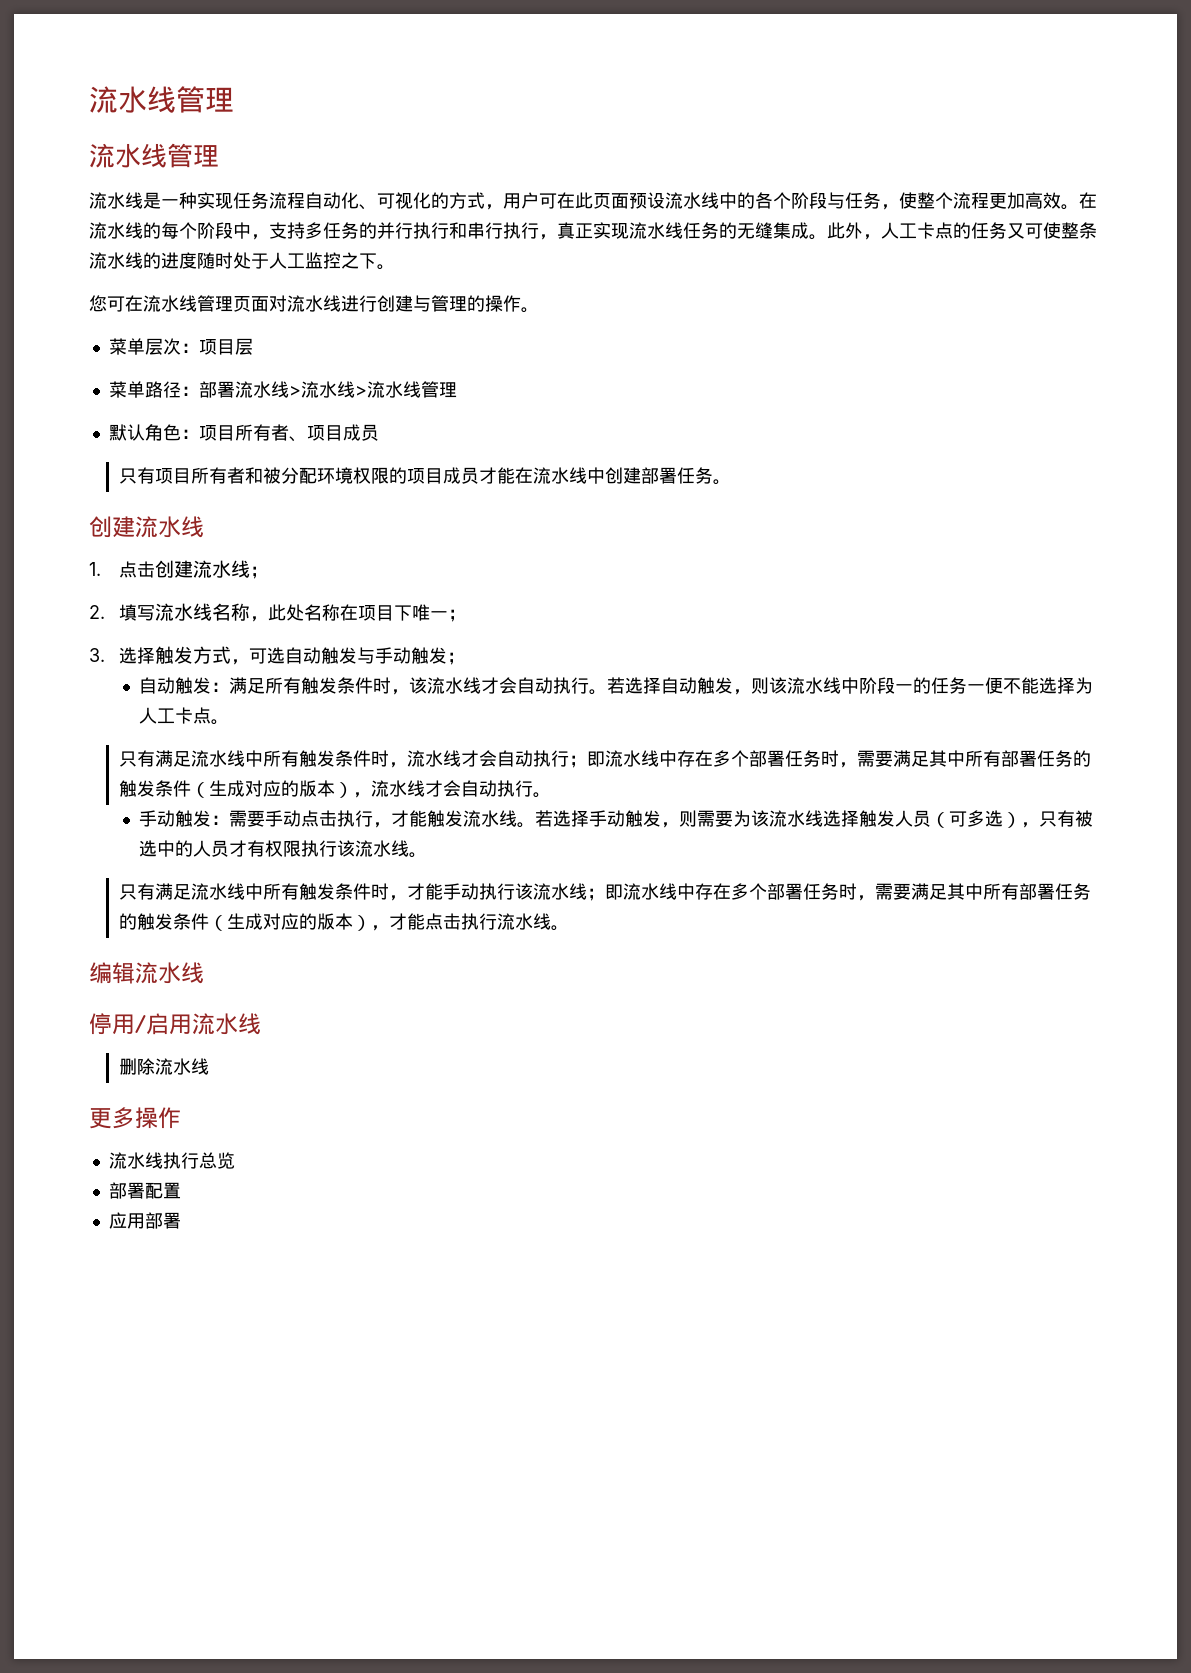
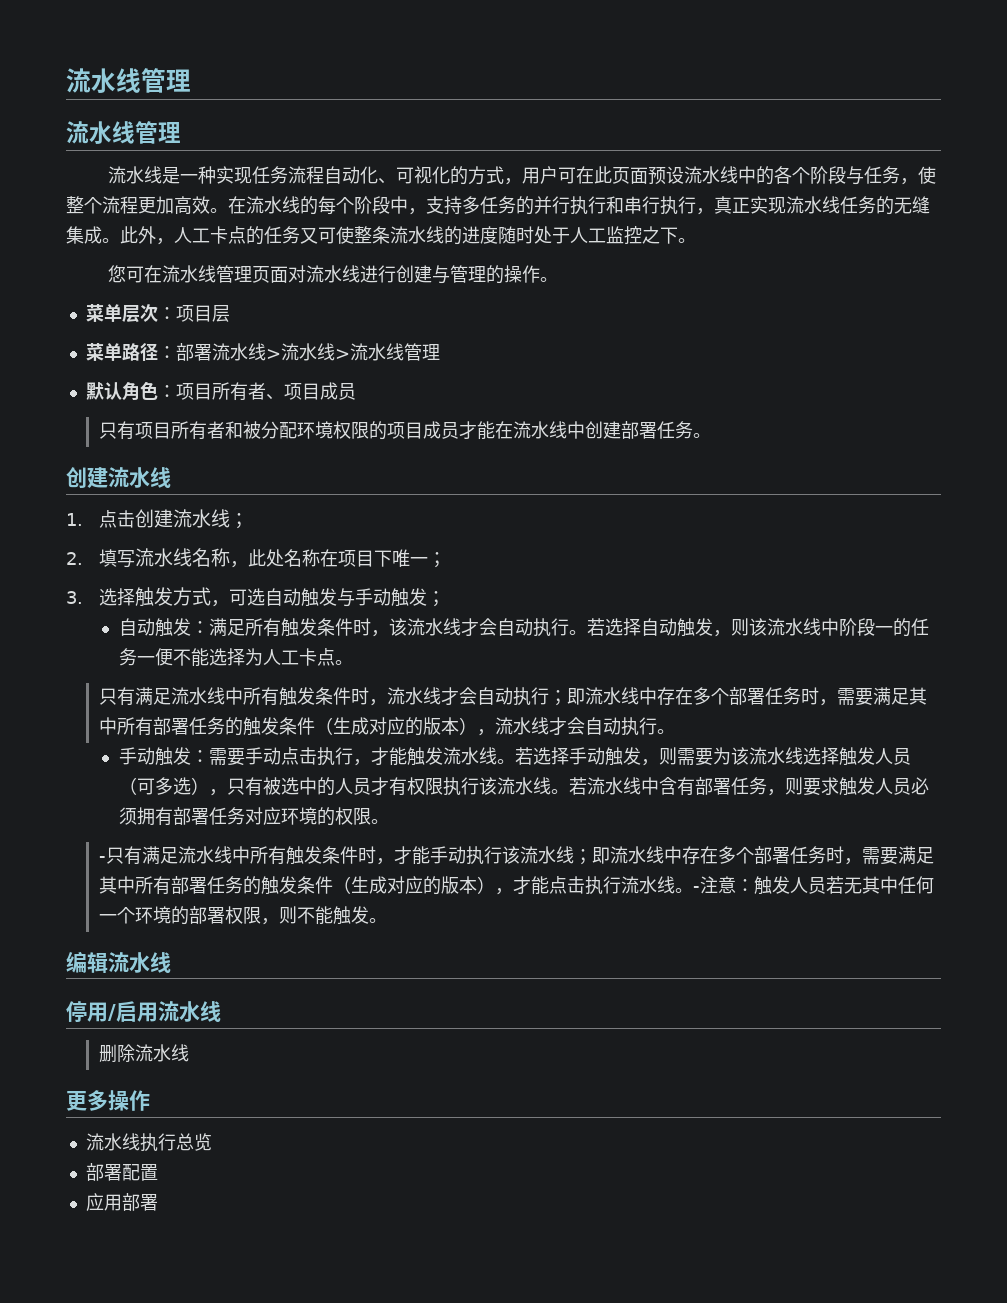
- 若选择手动触发，则需要为该流水线选择触发人员（可多选），只有被选中的人员才有权限执行该流水线。
- 只有满足流水线中所有触发条件时，才能手动执行该流水线；
+ 若选择手动触发，则需要为该流水线选择触发人员（可多选），只有被选中的人员才有权限执行该流水线。若流水线中含有部署任务，则要求触发人员必须拥有部署任务对应环境的权限。
+ -只有满足流水线中所有触发条件时，才能手动执行该流水线；
+ -注意：触发人员若无其中任何一个环境的部署权限，则不能触发。

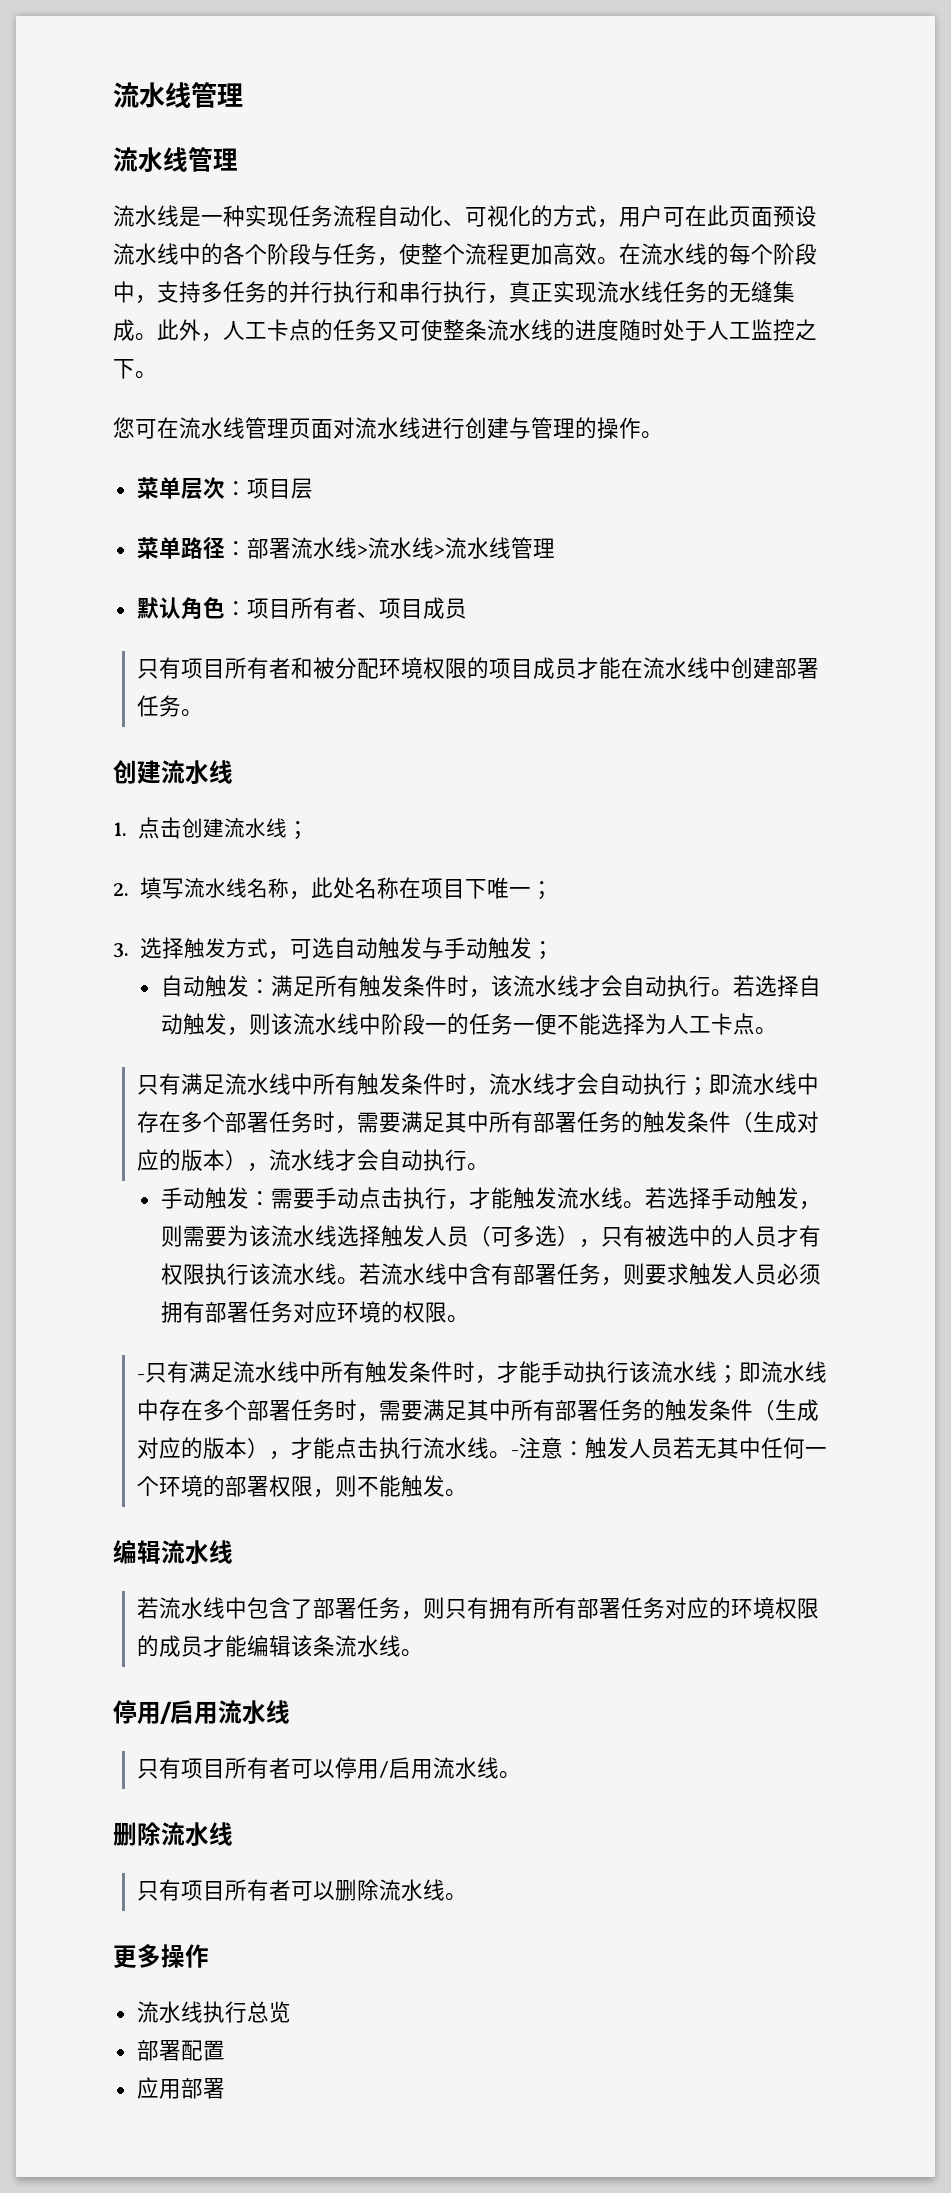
+ 若流水线中包含了部署任务，则只有拥有所有部署任务对应的环境权限的成员才能编辑该条流水线。
+ 只有项目所有者可以停用/启用流水线。
  删除流水线
+ 只有项目所有者可以删除流水线。

